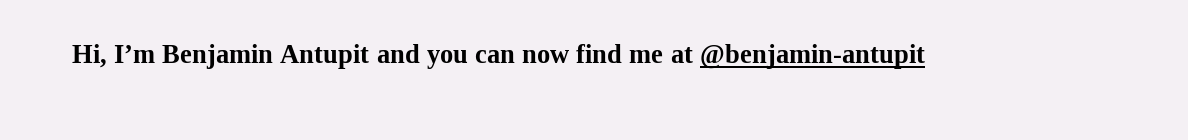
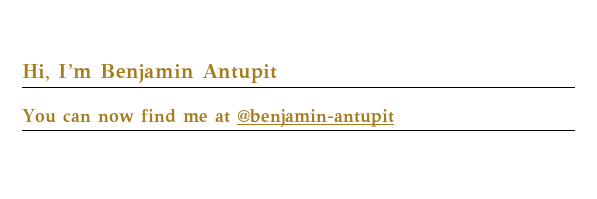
- Hi, I’m Benjamin Antupit and you can now find me at @benjamin-antupit
+ Hi, I’m Benjamin Antupit
+ You can now find me at @benjamin-antupit

